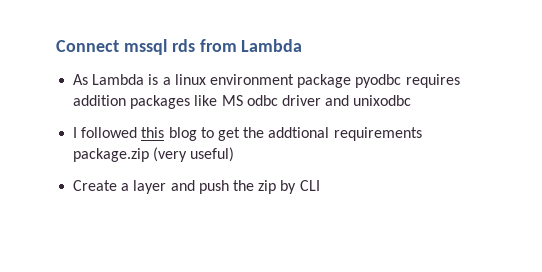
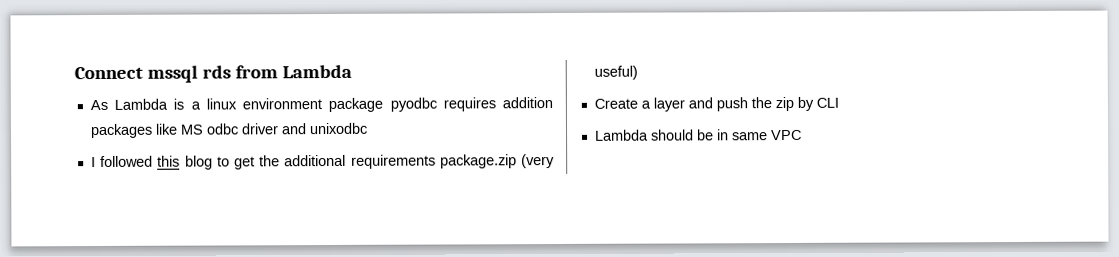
- I followed this blog to get the addtional requirements package.zip (very useful)
+ I followed this blog to get the additional requirements package.zip (very useful)
+ Lambda should be in same VPC

